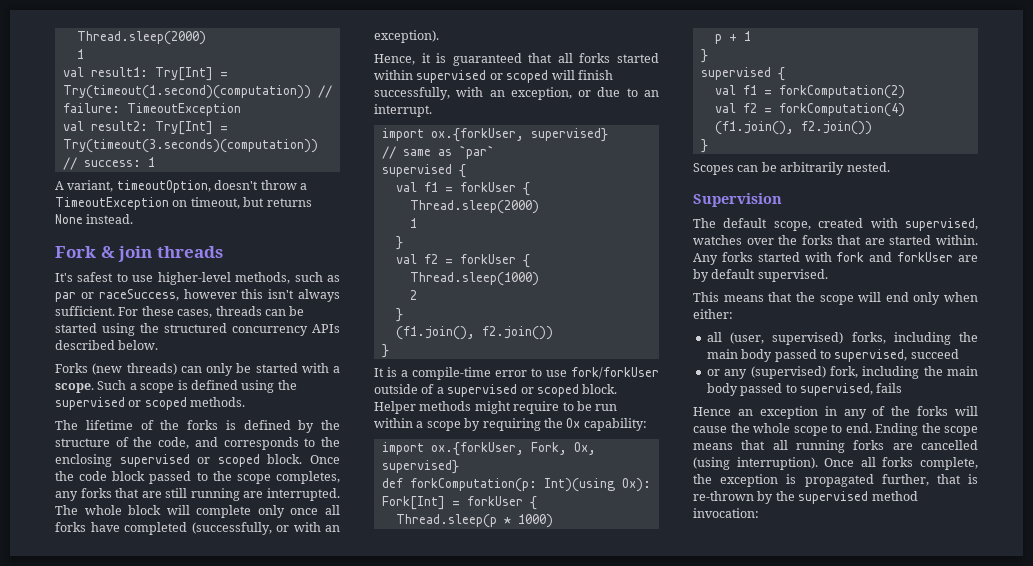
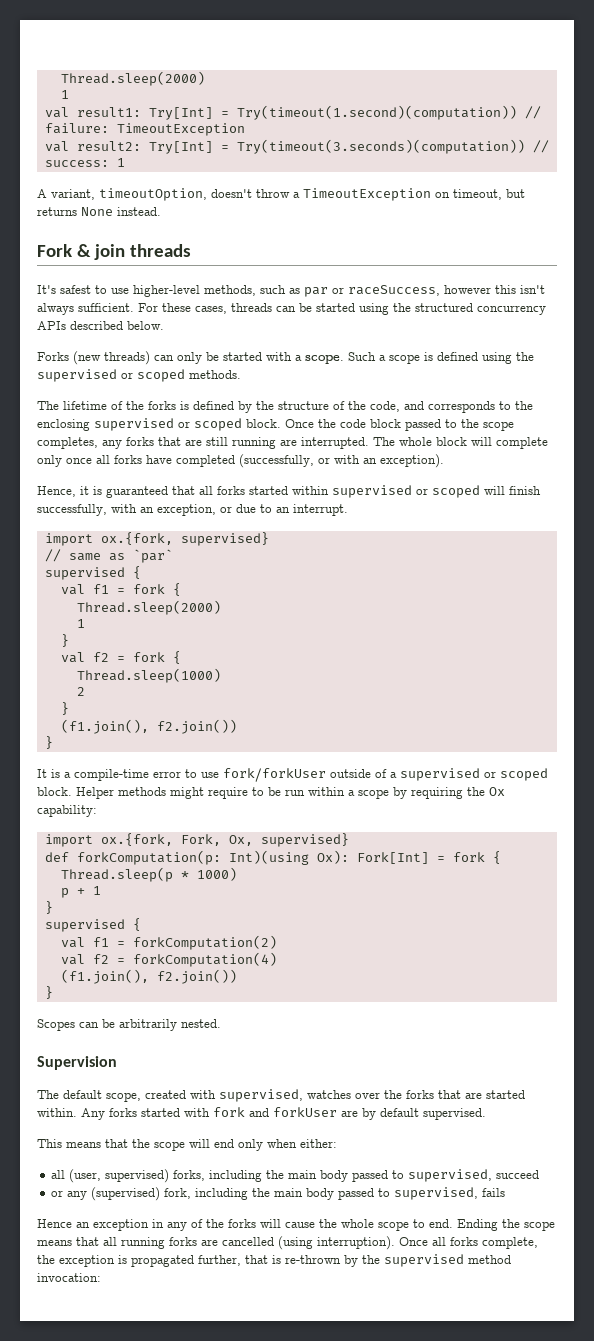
- import ox.{forkUser, supervised}
+ import ox.{fork, supervised}
- val f1 = forkUser {
+ val f1 = fork {
- val f2 = forkUser {
+ val f2 = fork {
- import ox.{forkUser, Fork, Ox, supervised}
+ import ox.{fork, Fork, Ox, supervised}
- def forkComputation(p: Int)(using Ox): Fork[Int] = forkUser {
+ def forkComputation(p: Int)(using Ox): Fork[Int] = fork {

